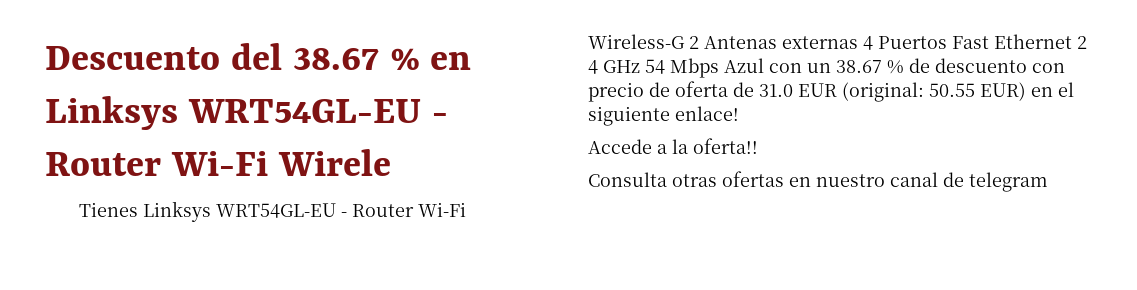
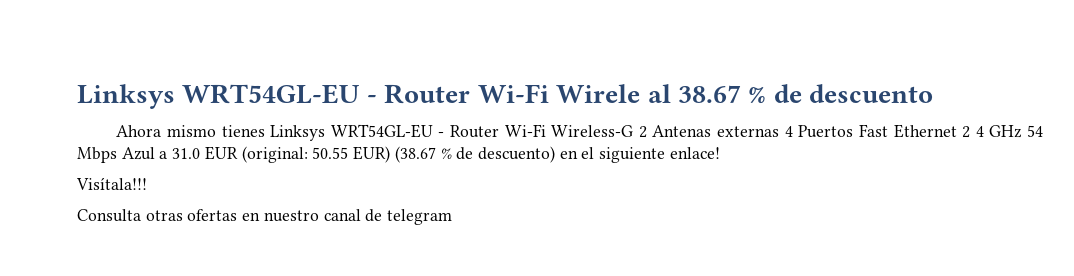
- Descuento del 38.67 % en Linksys WRT54GL-EU - Router Wi-Fi Wirele
- Tienes Linksys WRT54GL-EU - Router Wi-Fi Wireless-G 2 Antenas externas 4 Puertos Fast Ethernet 2 4 GHz 54 Mbps Azul con un 38.67 % de descuento con precio de oferta de 31.0 EUR (original: 50.55 EUR) en el siguiente enlace!
+ Linksys WRT54GL-EU - Router Wi-Fi Wirele al 38.67 % de descuento
+ Ahora mismo tienes Linksys WRT54GL-EU - Router Wi-Fi Wireless-G 2 Antenas externas 4 Puertos Fast Ethernet 2 4 GHz 54 Mbps Azul a 31.0 EUR (original: 50.55 EUR) (38.67 % de descuento) en el siguiente enlace!
- Accede a la oferta!!
+ Visítala!!!

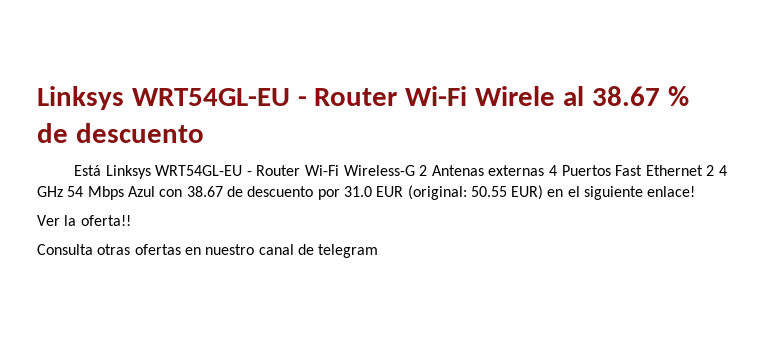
- Ahora mismo tienes Linksys WRT54GL-EU - Router Wi-Fi Wireless-G 2 Antenas externas 4 Puertos Fast Ethernet 2 4 GHz 54 Mbps Azul a 31.0 EUR (original: 50.55 EUR) (38.67 % de descuento) en el siguiente enlace!
+ Está Linksys WRT54GL-EU - Router Wi-Fi Wireless-G 2 Antenas externas 4 Puertos Fast Ethernet 2 4 GHz 54 Mbps Azul con 38.67 de descuento por 31.0 EUR (original: 50.55 EUR) en el siguiente enlace!
- Visítala!!!
+ Ver la oferta!!

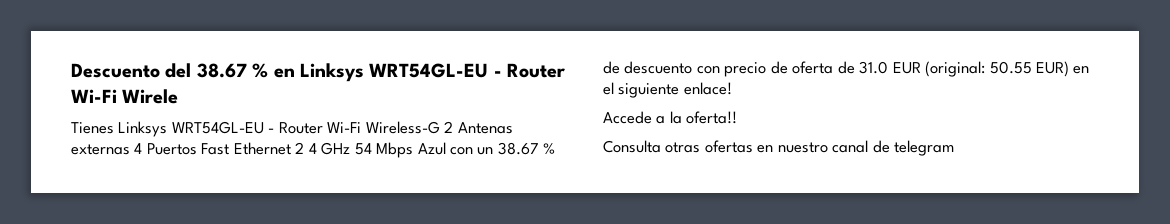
- Linksys WRT54GL-EU - Router Wi-Fi Wirele al 38.67 % de descuento
- Está Linksys WRT54GL-EU - Router Wi-Fi Wireless-G 2 Antenas externas 4 Puertos Fast Ethernet 2 4 GHz 54 Mbps Azul con 38.67 de descuento por 31.0 EUR (original: 50.55 EUR) en el siguiente enlace!
+ Descuento del 38.67 % en Linksys WRT54GL-EU - Router Wi-Fi Wirele
+ Tienes Linksys WRT54GL-EU - Router Wi-Fi Wireless-G 2 Antenas externas 4 Puertos Fast Ethernet 2 4 GHz 54 Mbps Azul con un 38.67 % de descuento con precio de oferta de 31.0 EUR (original: 50.55 EUR) en el siguiente enlace!
- Ver la oferta!!
+ Accede a la oferta!!

